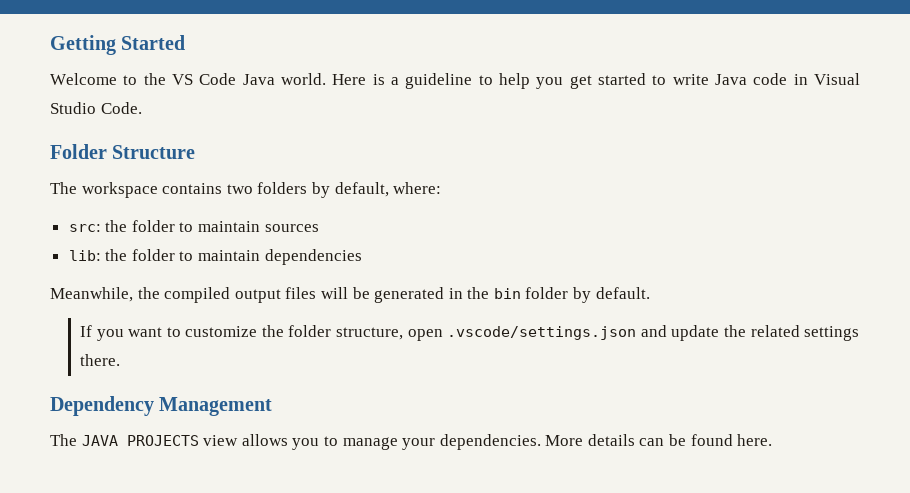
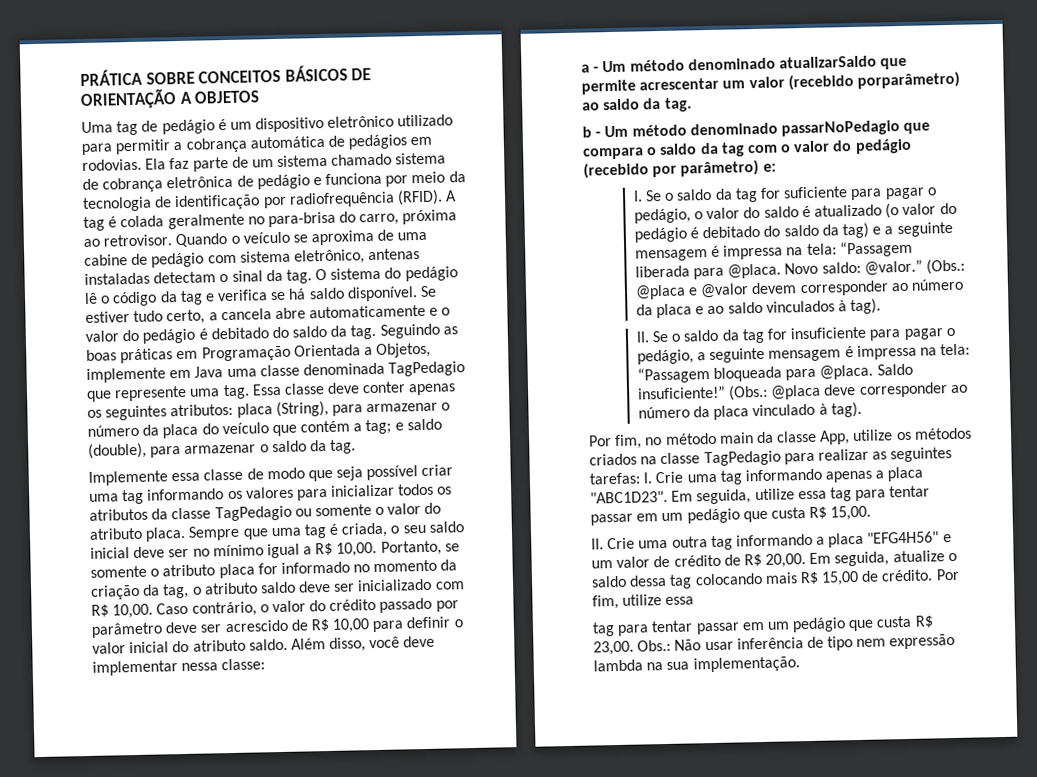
- Getting Started
- Welcome to the VS Code Java world. Here is a guideline to help you get started to write Java code in Visual Studio Code.
- Folder Structure
- The workspace contains two folders by default, where:
- src: the folder to maintain sources
- lib: the folder to maintain dependencies
- Meanwhile, the compiled output files will be generated in the bin folder by default.
- If you want to customize the folder structure, open .vscode/settings.json and update the related settings there.
- Dependency Management
- The JAVA PROJECTS view allows you to manage your dependencies. More details can be found here.
+ PRÁTICA SOBRE CONCEITOS BÁSICOS DE ORIENTAÇÃO A OBJETOS
+ Uma tag de pedágio é um dispositivo eletrônico utilizado para permitir a cobrança automática de pedágios em rodovias. Ela faz parte de um sistema chamado sistema de cobrança eletrônica de pedágio e funciona por meio da tecnologia de identificação por radiofrequência (RFID). A tag é colada geralmente no para-brisa do carro, próxima ao retrovisor. Quando o veículo se aproxima de uma cabine de pedágio com sistema eletrônico, antenas instaladas detectam o sinal da tag. O sistema do pedágio lê o código da tag e verifica se há saldo disponível. Se estiver tudo certo, a cancela abre automaticamente e o valor do pedágio é debitado do saldo da tag. Seguindo as boas práticas em Programação Orientada a Objetos, implemente em Java uma classe denominada TagPedagio que represente uma tag. Essa classe deve conter apenas os seguintes atributos: placa (String), para armazenar o número da placa do veículo que contém a tag; e saldo (double), para armazenar o saldo da tag.
+ Implemente essa classe de modo que seja possível criar uma tag informando os valores para inicializar todos os atributos da classe TagPedagio ou somente o valor do atributo placa. Sempre que uma tag é criada, o seu saldo inicial deve ser no mínimo igual a R$ 10,00. Portanto, se somente o atributo placa for informado no momento da criação da tag, o atributo saldo deve ser inicializado com R$ 10,00. Caso contrário, o valor do crédito passado por parâmetro deve ser acrescido de R$ 10,00 para definir o valor inicial do atributo saldo. Além disso, você deve implementar nessa classe:
+ a - Um método denominado atualizarSaldo que permite acrescentar um valor (recebido porparâmetro) ao saldo da tag.
+ b - Um método denominado passarNoPedagio que compara o saldo da tag com o valor do pedágio (recebido por parâmetro) e:
+ I. Se o saldo da tag for suficiente para pagar o pedágio, o valor do saldo é atualizado (o valor do pedágio é debitado do saldo da tag) e a seguinte mensagem é impressa na tela: “Passagem liberada para @placa. Novo saldo: @valor.” (Obs.: @placa e @valor devem corresponder ao número da placa e ao saldo vinculados à tag).
+ II. Se o saldo da tag for insuficiente para pagar o pedágio, a seguinte mensagem é impressa na tela: “Passagem bloqueada para @placa. Saldo insuficiente!” (Obs.: @placa deve corresponder ao número da placa vinculado à tag).
+ Por fim, no método main da classe App, utilize os métodos criados na classe TagPedagio para realizar as seguintes tarefas: I. Crie uma tag informando apenas a placa "ABC1D23". Em seguida, utilize essa tag para tentar passar em um pedágio que custa R$ 15,00.
+ II. Crie uma outra tag informando a placa "EFG4H56" e um valor de crédito de R$ 20,00. Em seguida, atualize o saldo dessa tag colocando mais R$ 15,00 de crédito. Por fim, utilize essa
+ tag para tentar passar em um pedágio que custa R$ 23,00. Obs.: Não usar inferência de tipo nem expressão lambda na sua implementação.

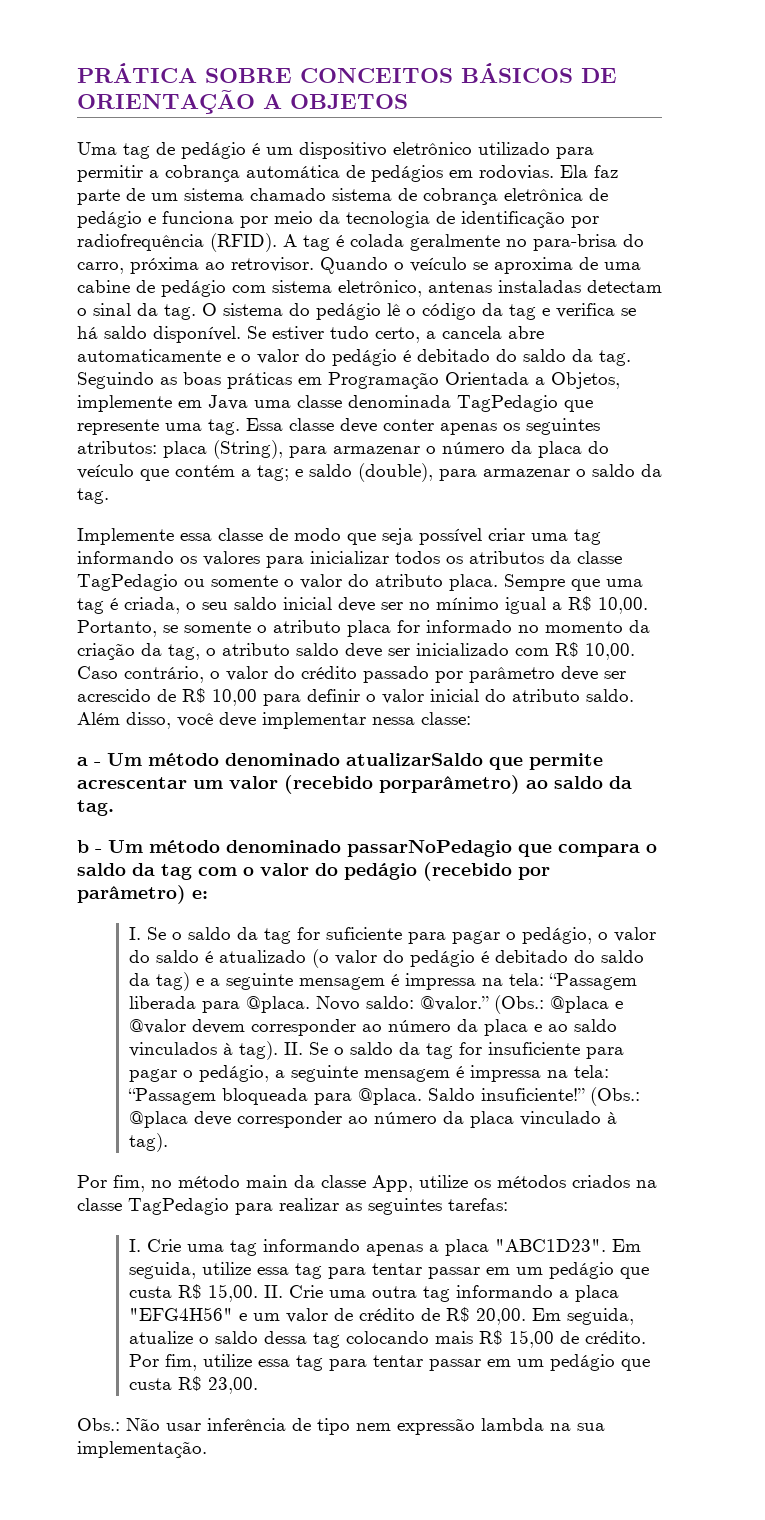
- (Obs.: @placa e @valor devem corresponder ao número da placa e ao saldo vinculados à tag).
- II. Se o saldo da tag for insuficiente para pagar o pedágio, a seguinte mensagem é impressa na tela: “Passagem bloqueada para @placa.
+ (Obs.: @placa e @valor devem corresponder ao número da placa e ao saldo vinculados à tag). II. Se o saldo da tag for insuficiente para pagar o pedágio, a seguinte mensagem é impressa na tela: “Passagem bloqueada para @placa.
- Por fim, no método main da classe App, utilize os métodos criados na classe TagPedagio para realizar as seguintes tarefas: I. Crie uma tag informando apenas a placa "ABC1D23".
+ Por fim, no método main da classe App, utilize os métodos criados na classe TagPedagio para realizar as seguintes tarefas:
+ I. Crie uma tag informando apenas a placa "ABC1D23".
- Em seguida, utilize essa tag para tentar passar em um pedágio que custa R$ 15,00.
- II. Crie uma outra tag informando a placa "EFG4H56" e um valor de crédito de R$ 20,00.
+ Em seguida, utilize essa tag para tentar passar em um pedágio que custa R$ 15,00. II. Crie uma outra tag informando a placa "EFG4H56" e um valor de crédito de R$ 20,00.
- Por fim, utilize essa
- tag para tentar passar em um pedágio que custa R$ 23,00. Obs.: Não usar inferência de tipo nem expressão lambda na sua implementação.
+ Por fim, utilize essa tag para tentar passar em um pedágio que custa R$ 23,00.
+ Obs.: Não usar inferência de tipo nem expressão lambda na sua implementação.

